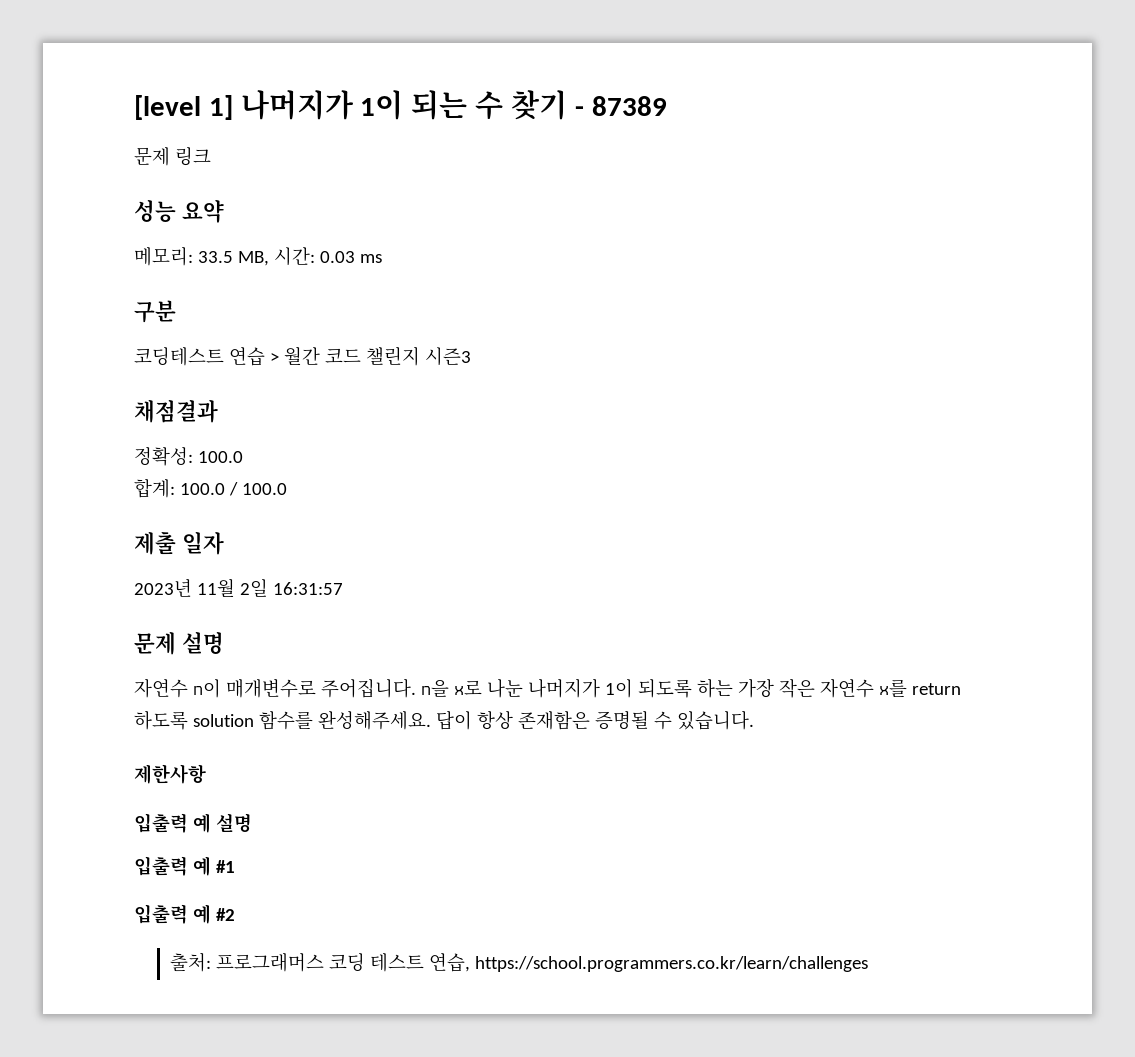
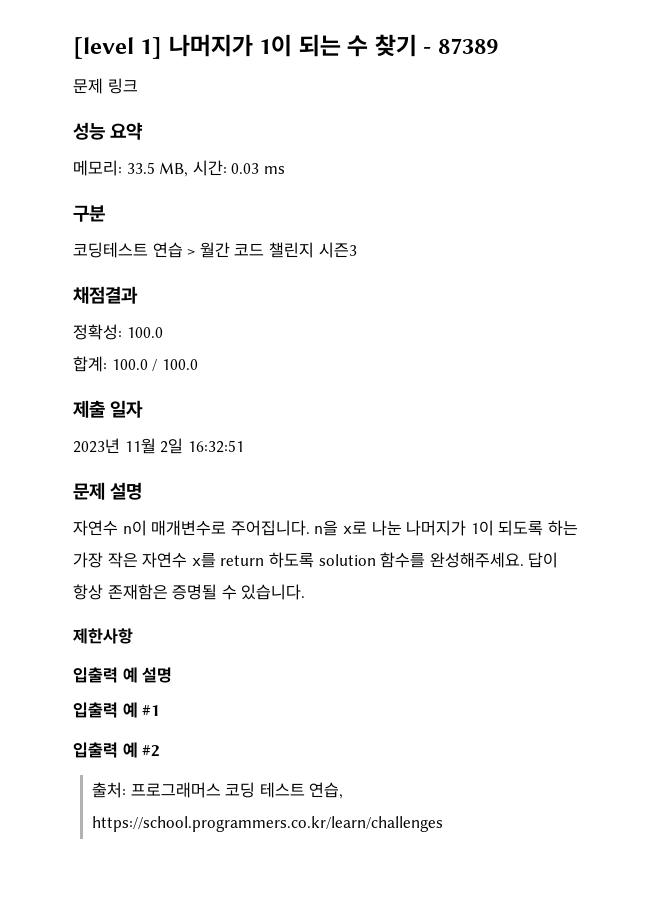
- 2023년 11월 2일 16:31:57
+ 2023년 11월 2일 16:32:51

